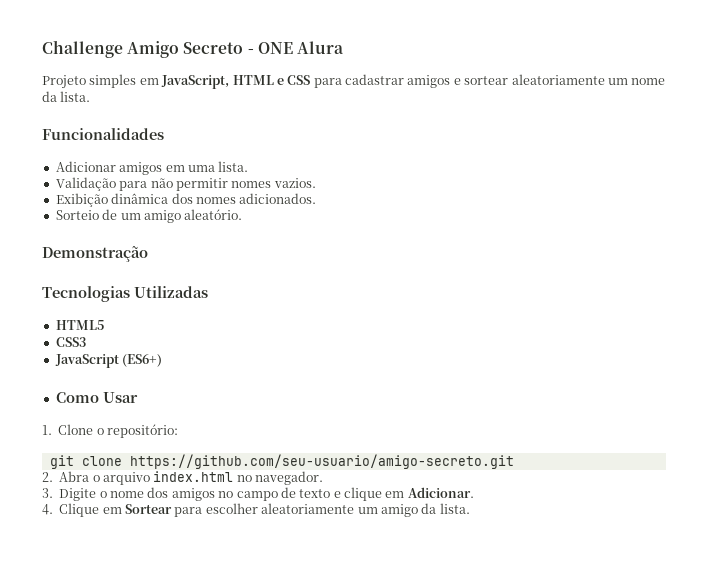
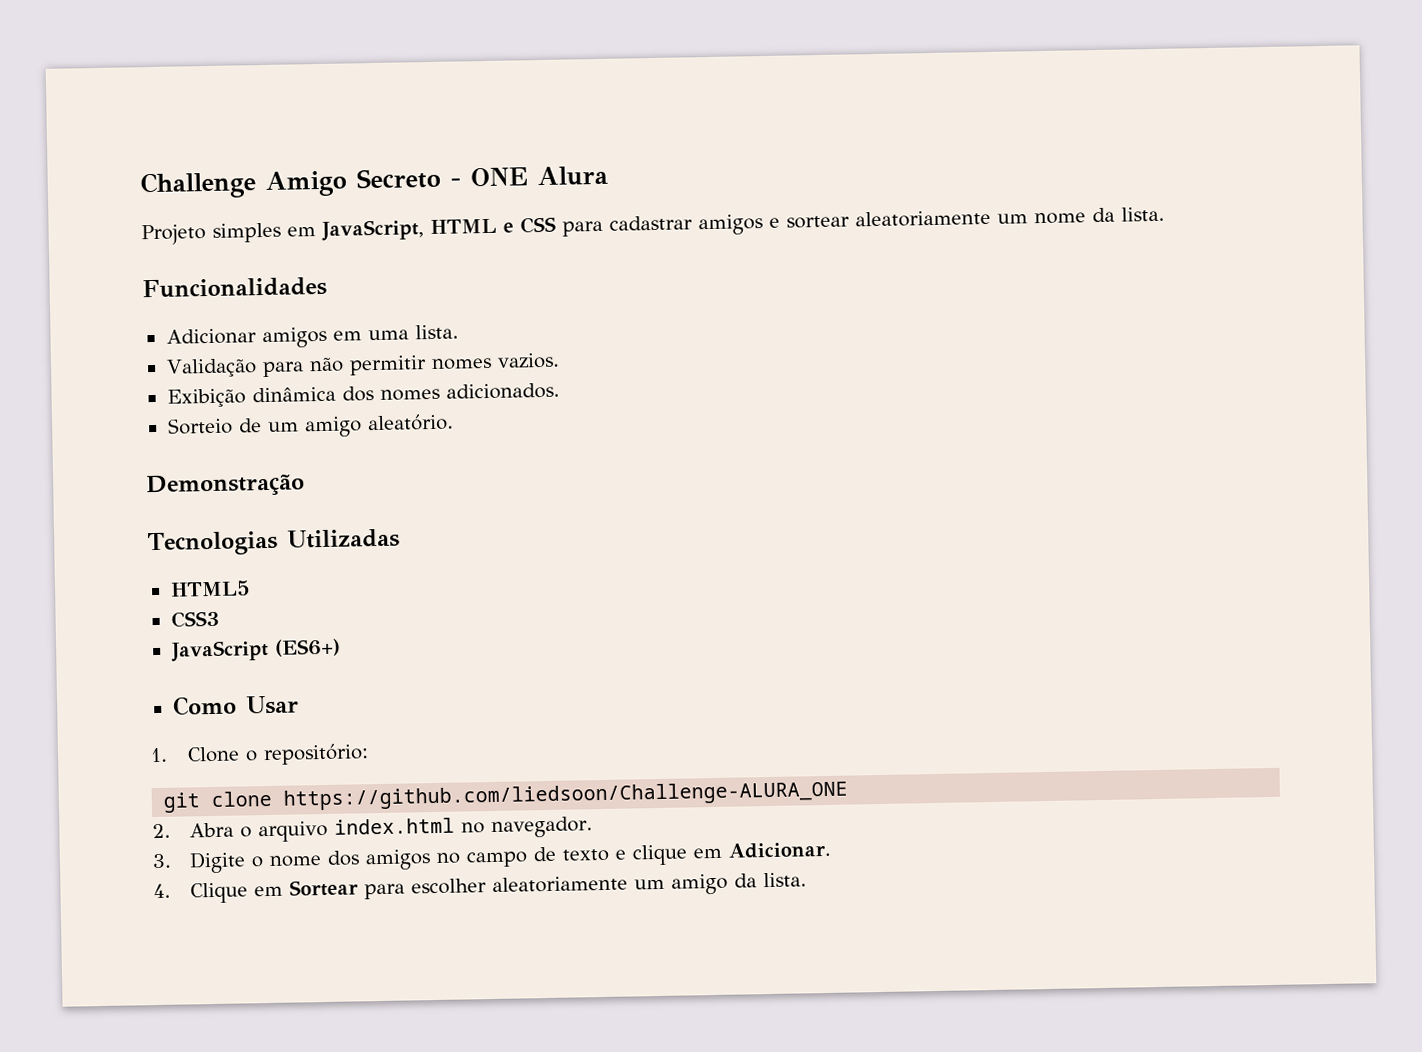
- git clone https://github.com/seu-usuario/amigo-secreto.git
+ git clone https://github.com/liedsoon/Challenge-ALURA_ONE

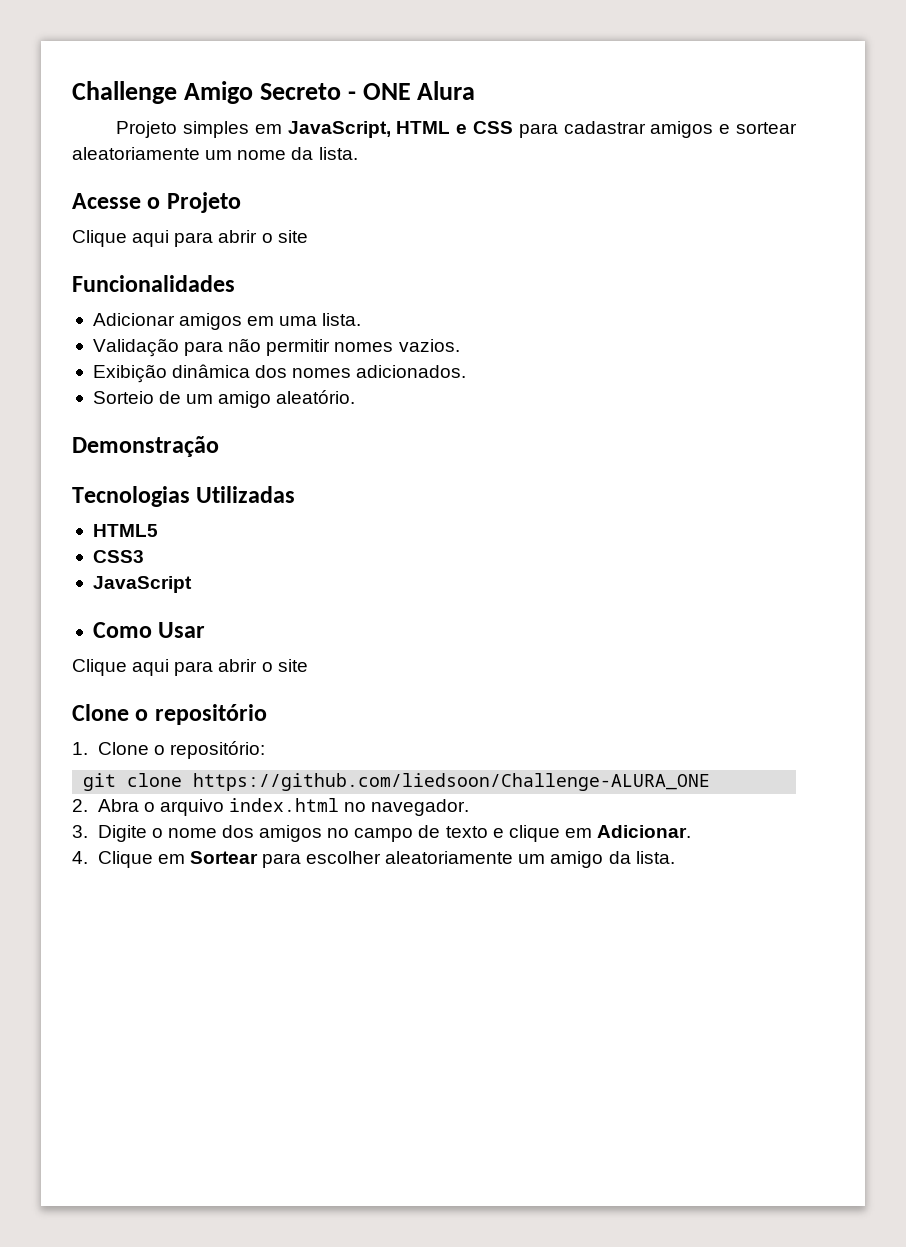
+ Acesse o Projeto
+ Clique aqui para abrir o site
- JavaScript (ES6+)
+ JavaScript
  Como Usar
+ Clique aqui para abrir o site
+ Clone o repositório

